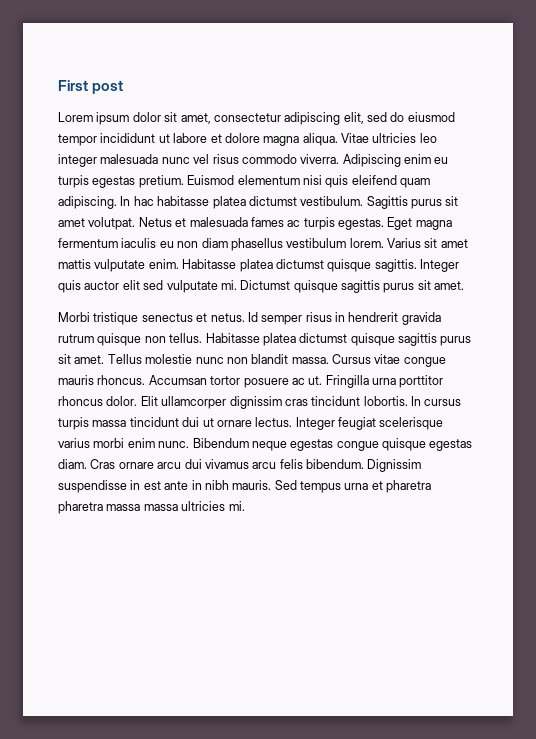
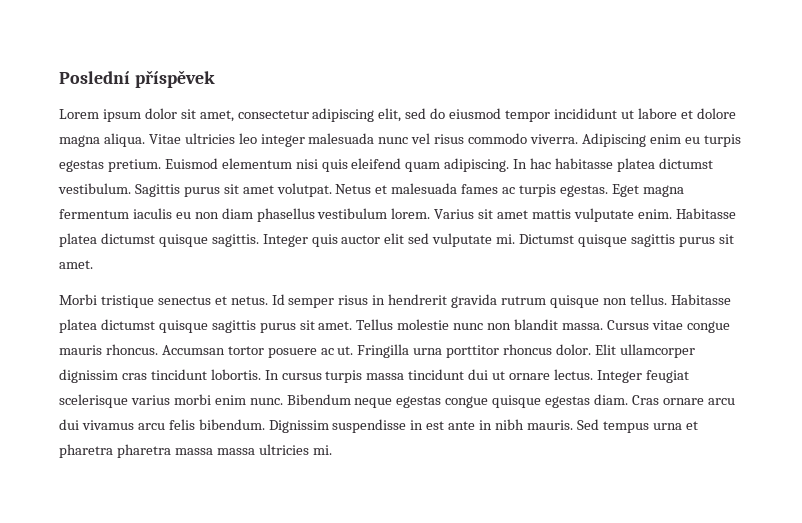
- First post
+ Poslední příspěvek

